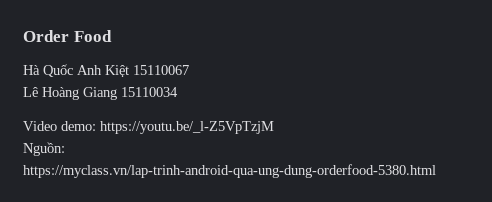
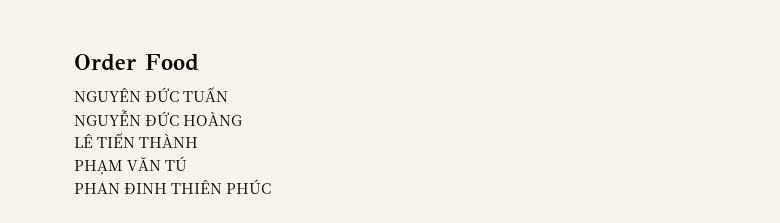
- Hà Quốc Anh Kiệt 15110067
- Lê Hoàng Giang 15110034
- Video demo: https://youtu.be/_l-Z5VpTzjM
- Nguồn: https://myclass.vn/lap-trinh-android-qua-ung-dung-orderfood-5380.html
+ NGUYÊN ĐỨC TUẤN
+ NGUYỄN ĐỨC HOÀNG
+ LÊ TIẾN THÀNH
+ PHẠM VĂN TÚ
+ PHAN ĐINH THIÊN PHÚC

